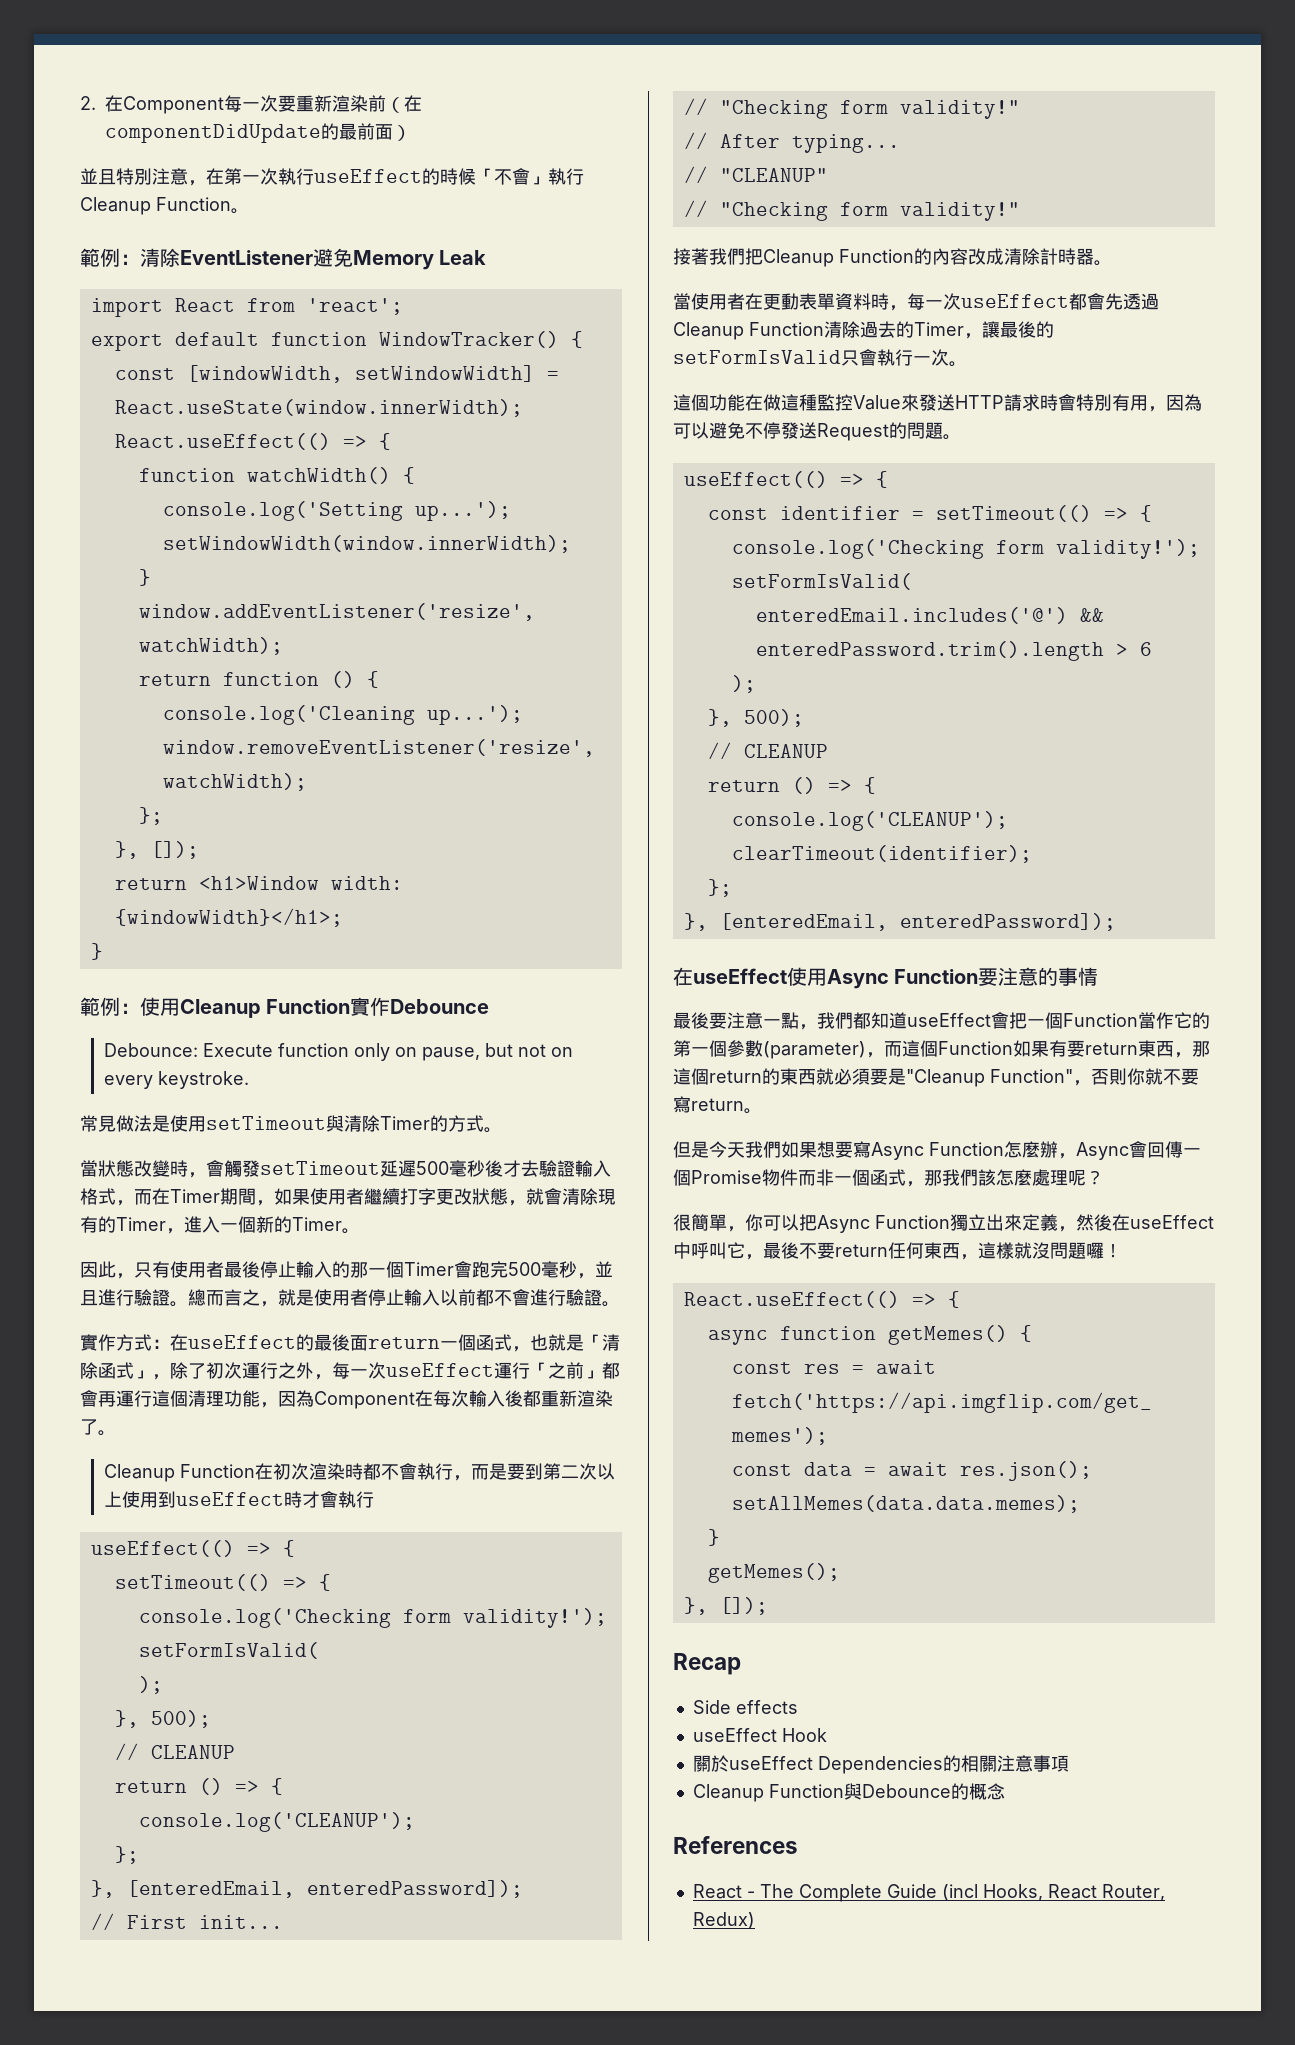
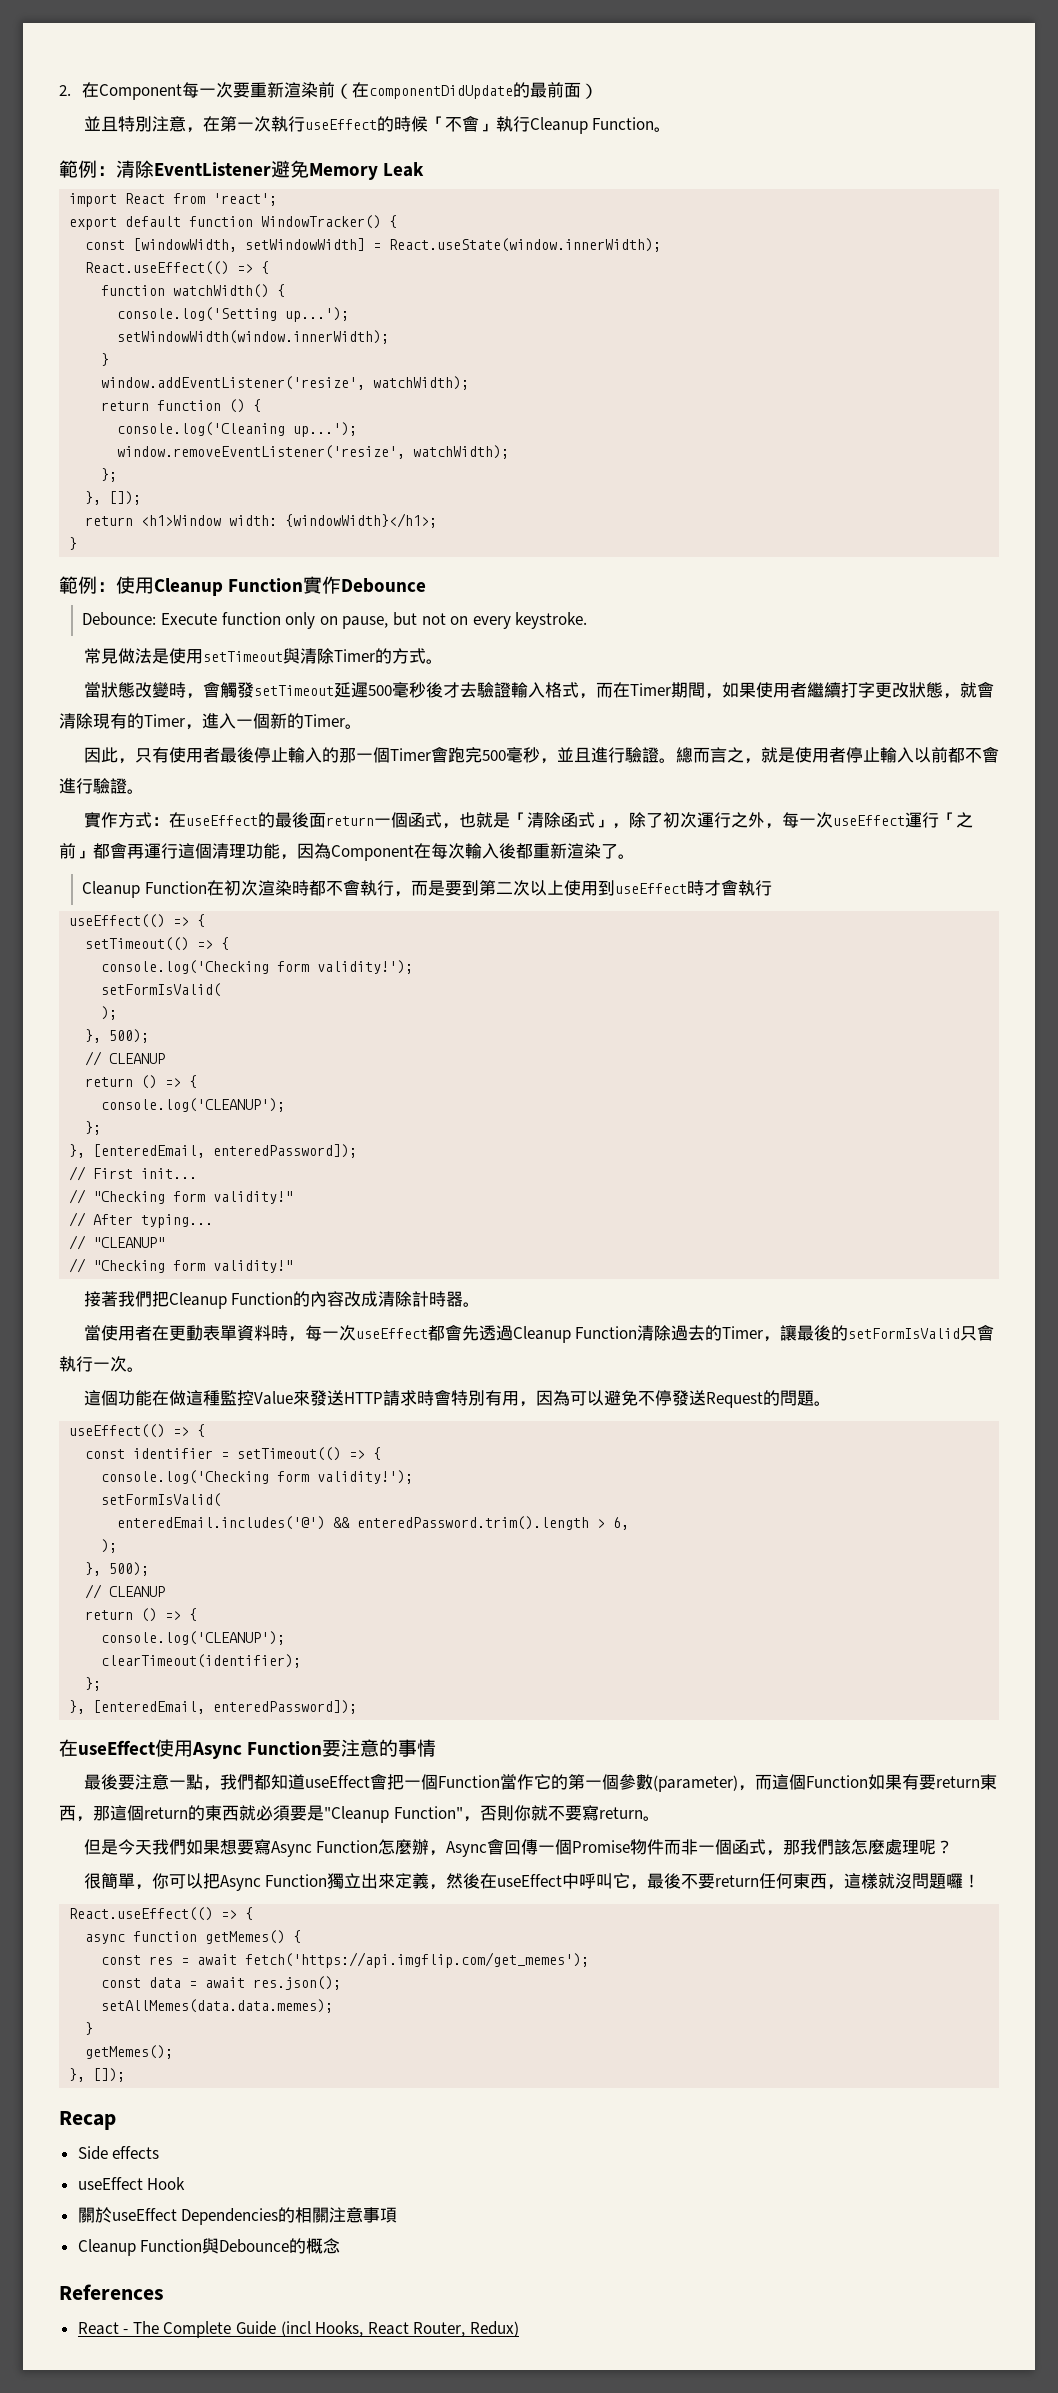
- enteredEmail.includes('@') && enteredPassword.trim().length > 6
+ enteredEmail.includes('@') && enteredPassword.trim().length > 6,

